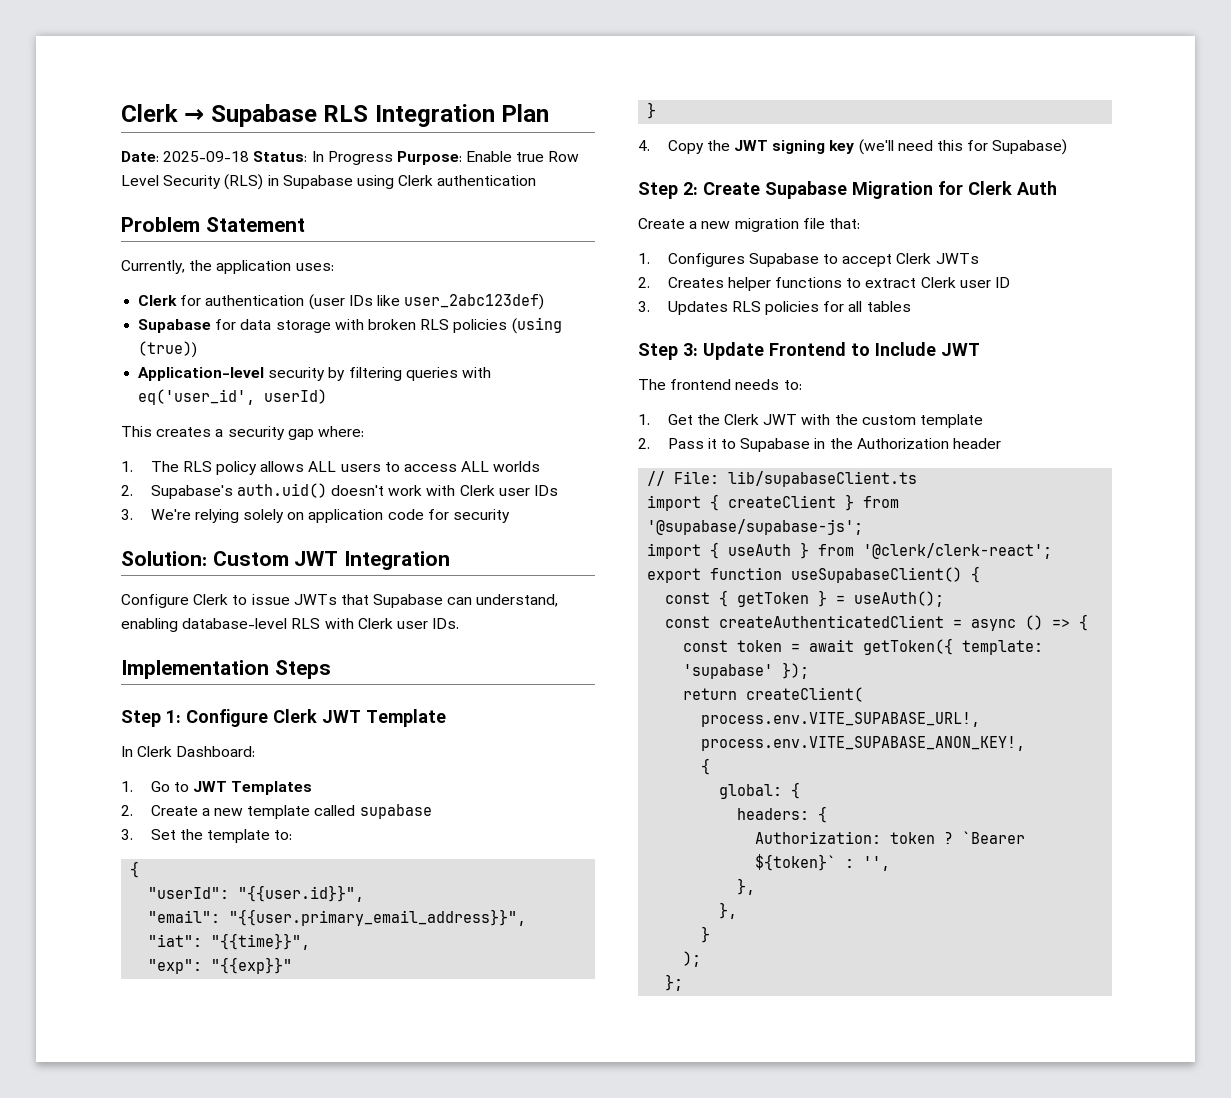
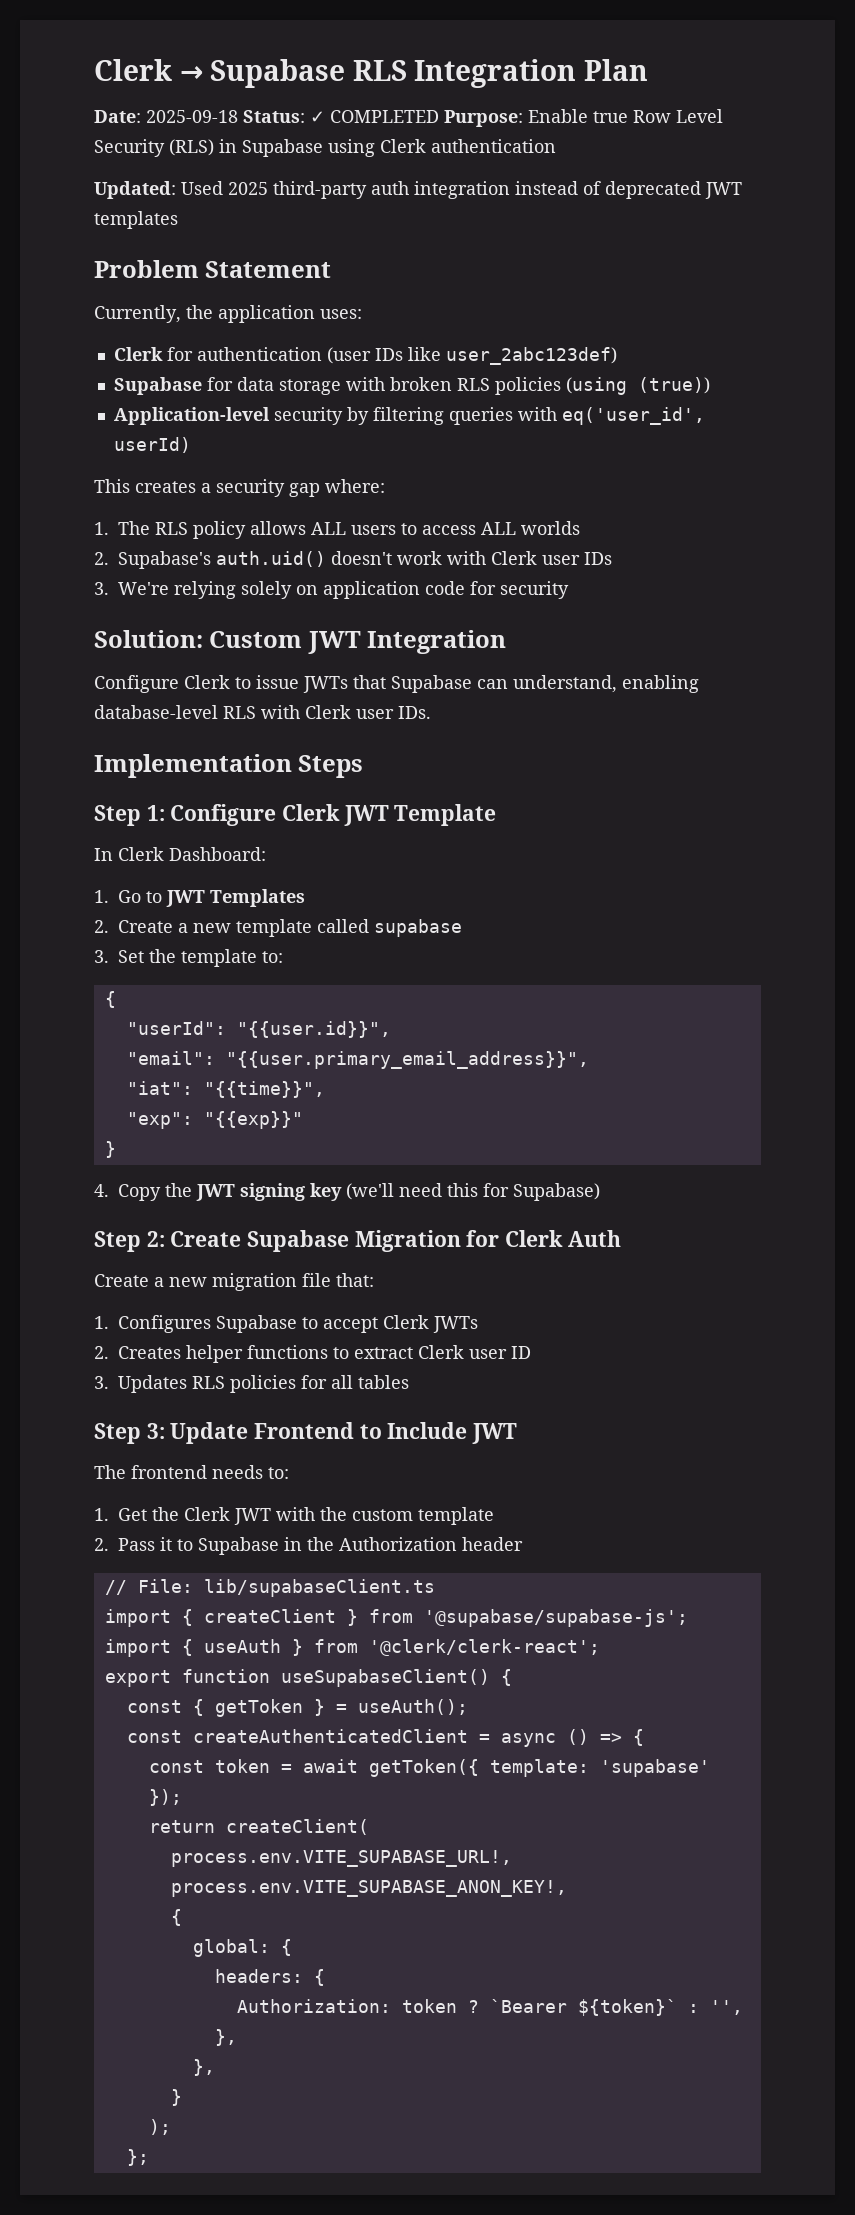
- Date: 2025-09-18 Status: In Progress Purpose: Enable true Row Level Security (RLS) in Supabase using Clerk authentication
+ Date: 2025-09-18 Status: ✓ COMPLETED Purpose: Enable true Row Level Security (RLS) in Supabase using Clerk authentication
+ Updated: Used 2025 third-party auth integration instead of deprecated JWT templates

